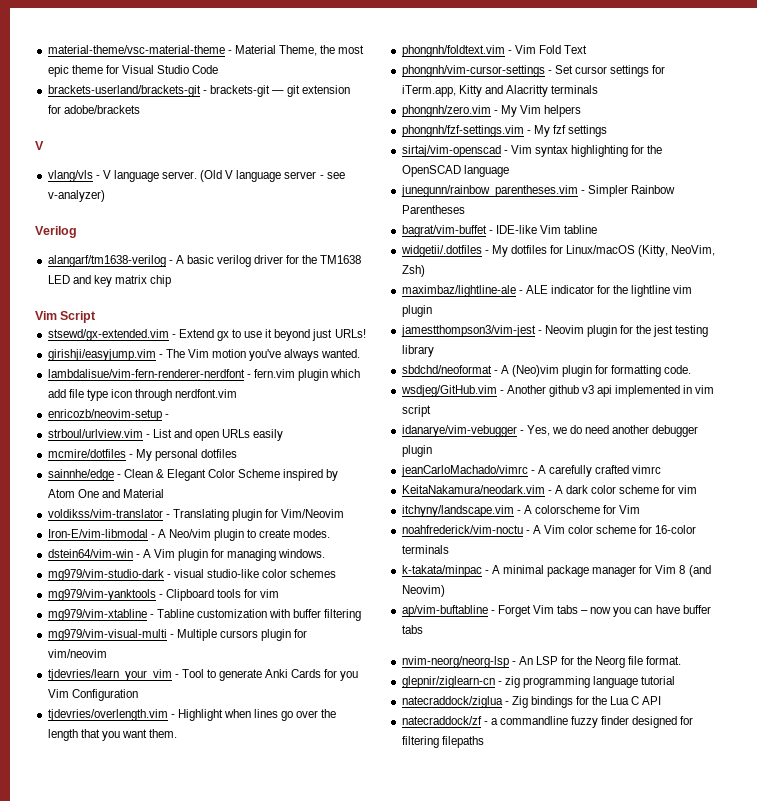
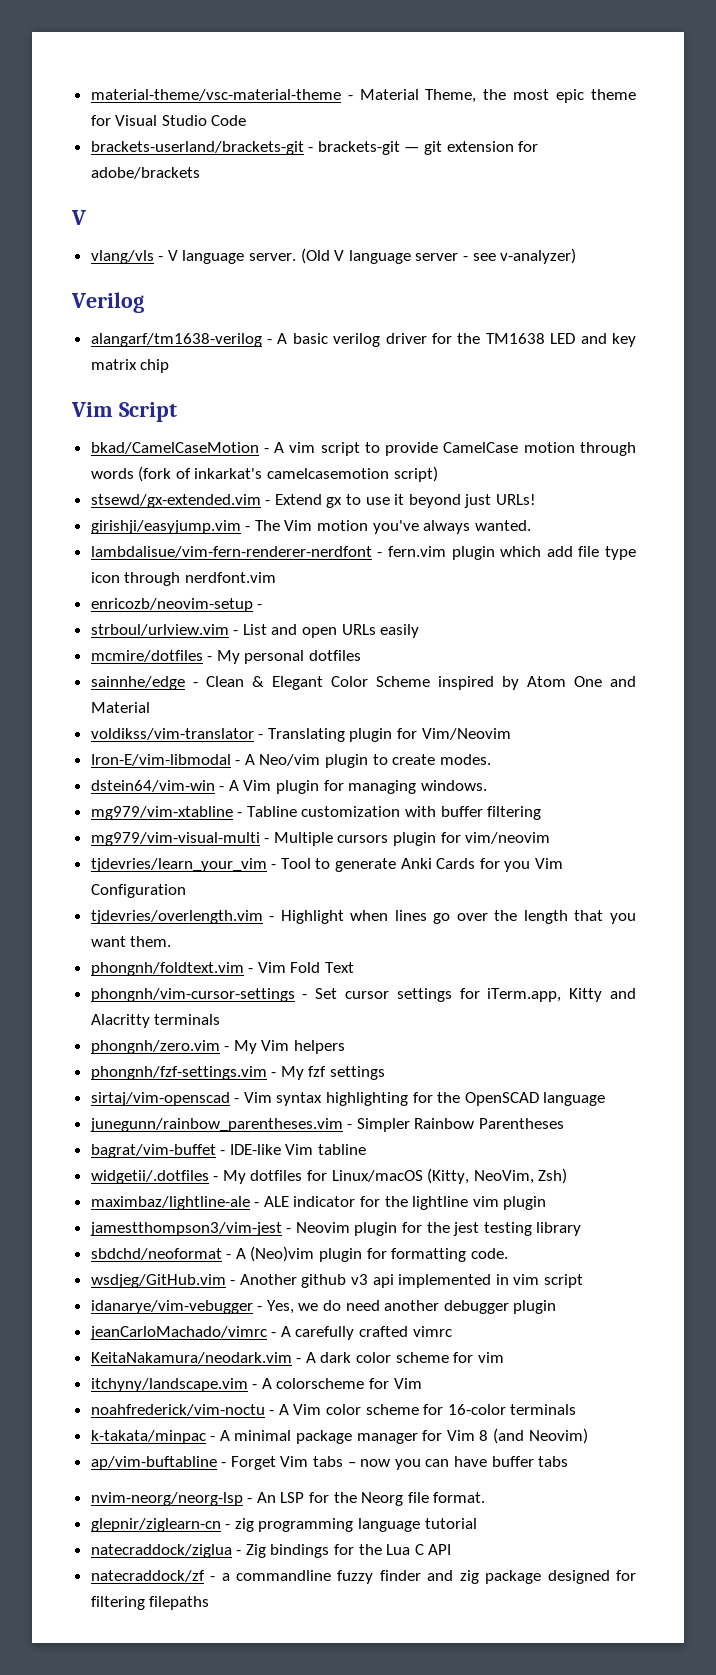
+ bkad/CamelCaseMotion - A vim script to provide CamelCase motion through words (fork of inkarkat's camelcasemotion script)
- mg979/vim-studio-dark - visual studio-like color schemes
- mg979/vim-yanktools - Clipboard tools for vim
- natecraddock/zf - a commandline fuzzy finder designed for filtering filepaths
+ natecraddock/zf - a commandline fuzzy finder and zig package designed for filtering filepaths

